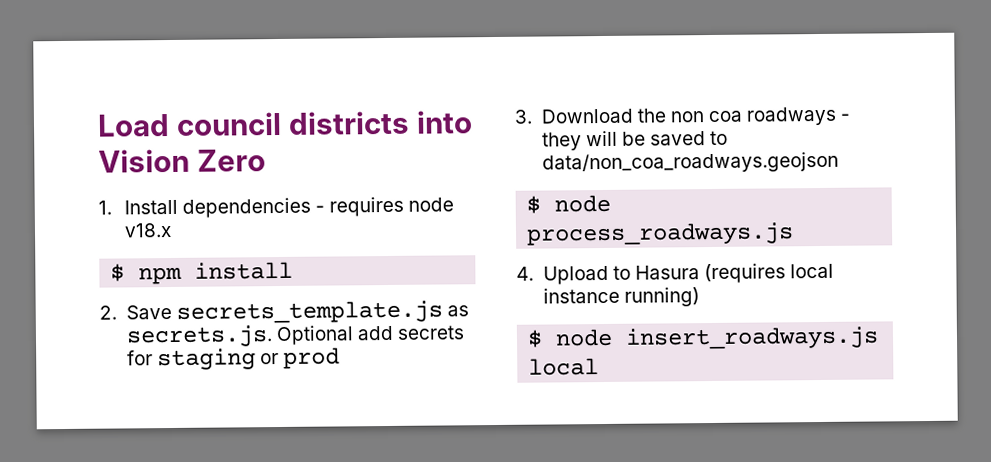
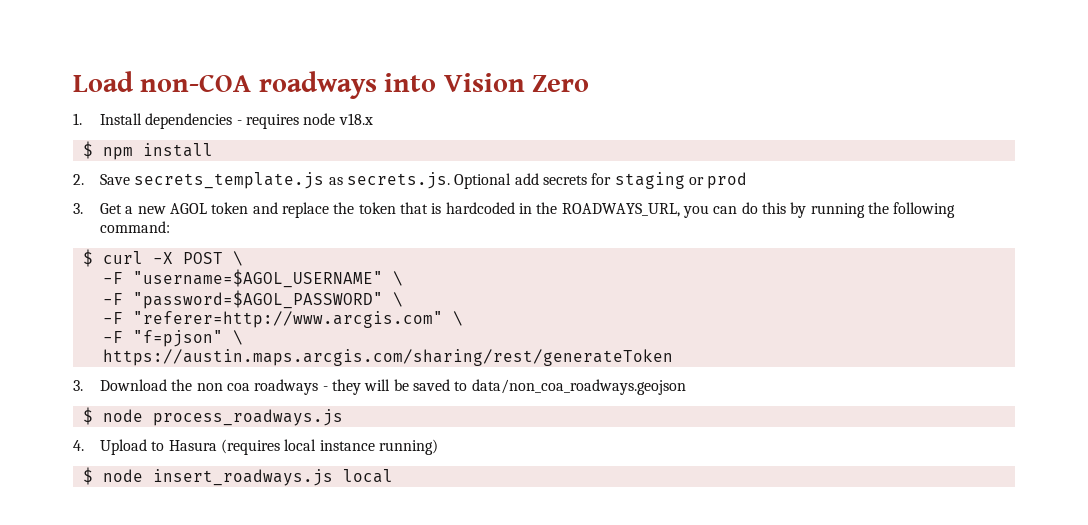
- Load council districts into Vision Zero
+ Load non-COA roadways into Vision Zero
+ 3. Get a new AGOL token and replace the token that is hardcoded in the ROADWAYS_URL, you can do this by running the following command:
+ $ curl -X POST \
+ -F "username=$AGOL_USERNAME" \
+ -F "password=$AGOL_PASSWORD" \
+ -F "referer=http://www.arcgis.com" \
+ -F "f=pjson" \
+ https://austin.maps.arcgis.com/sharing/rest/generateToken

